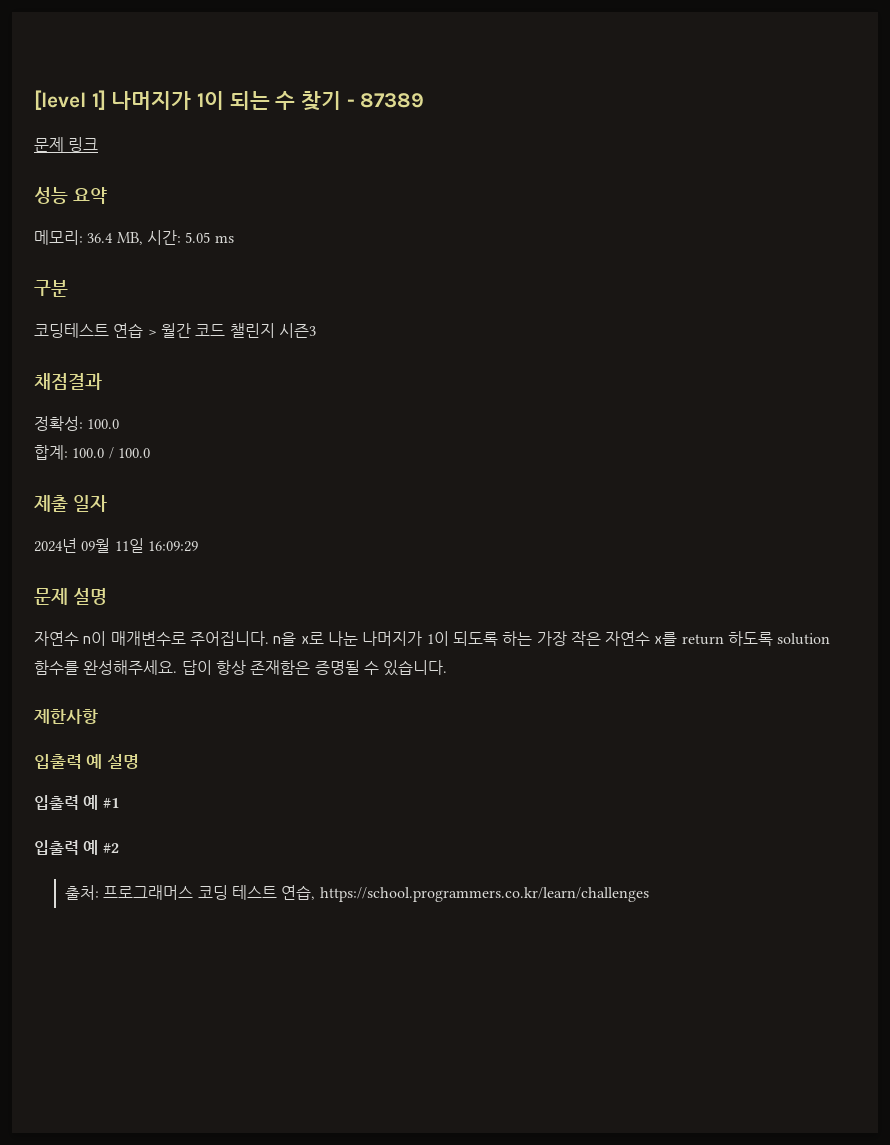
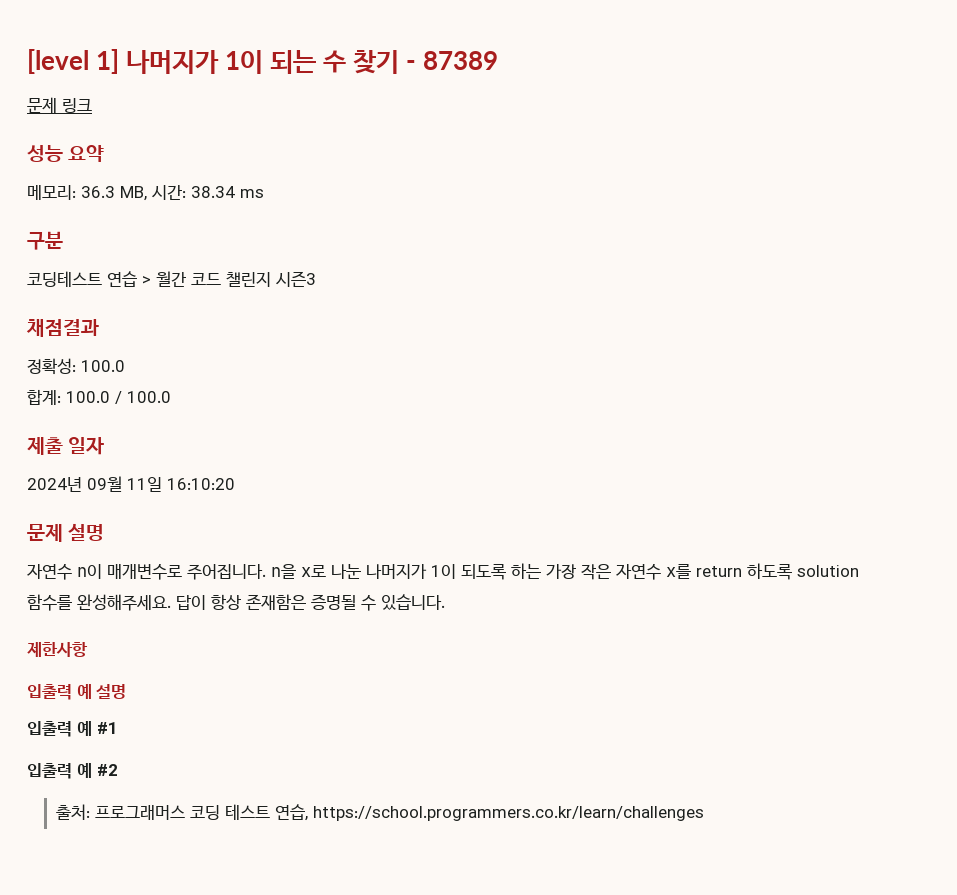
- 메모리: 36.4 MB, 시간: 5.05 ms
+ 메모리: 36.3 MB, 시간: 38.34 ms
- 2024년 09월 11일 16:09:29
+ 2024년 09월 11일 16:10:20

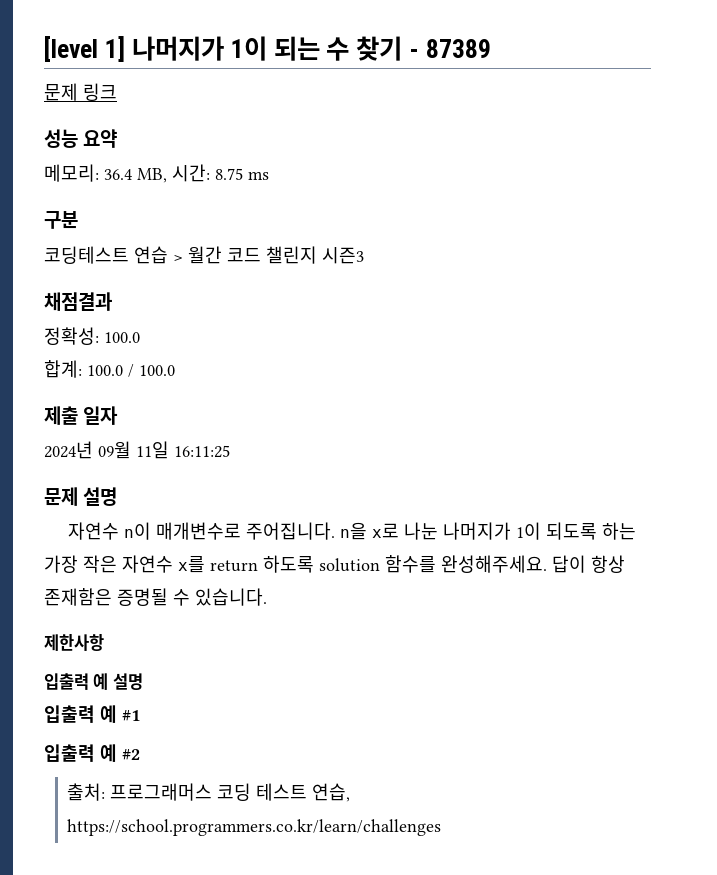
- 메모리: 36.3 MB, 시간: 38.34 ms
+ 메모리: 36.4 MB, 시간: 8.75 ms
- 2024년 09월 11일 16:10:20
+ 2024년 09월 11일 16:11:25

